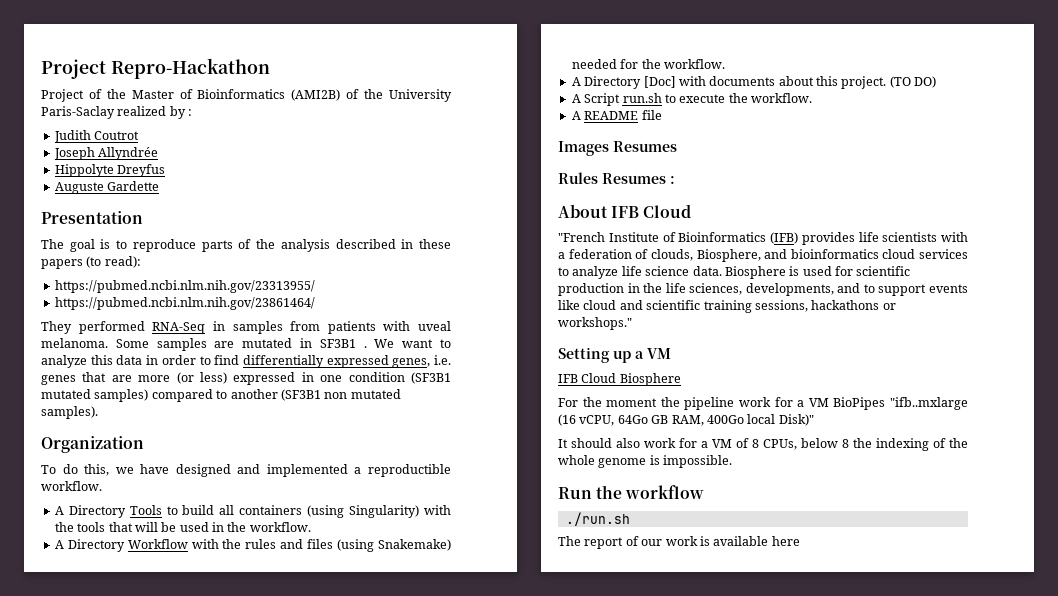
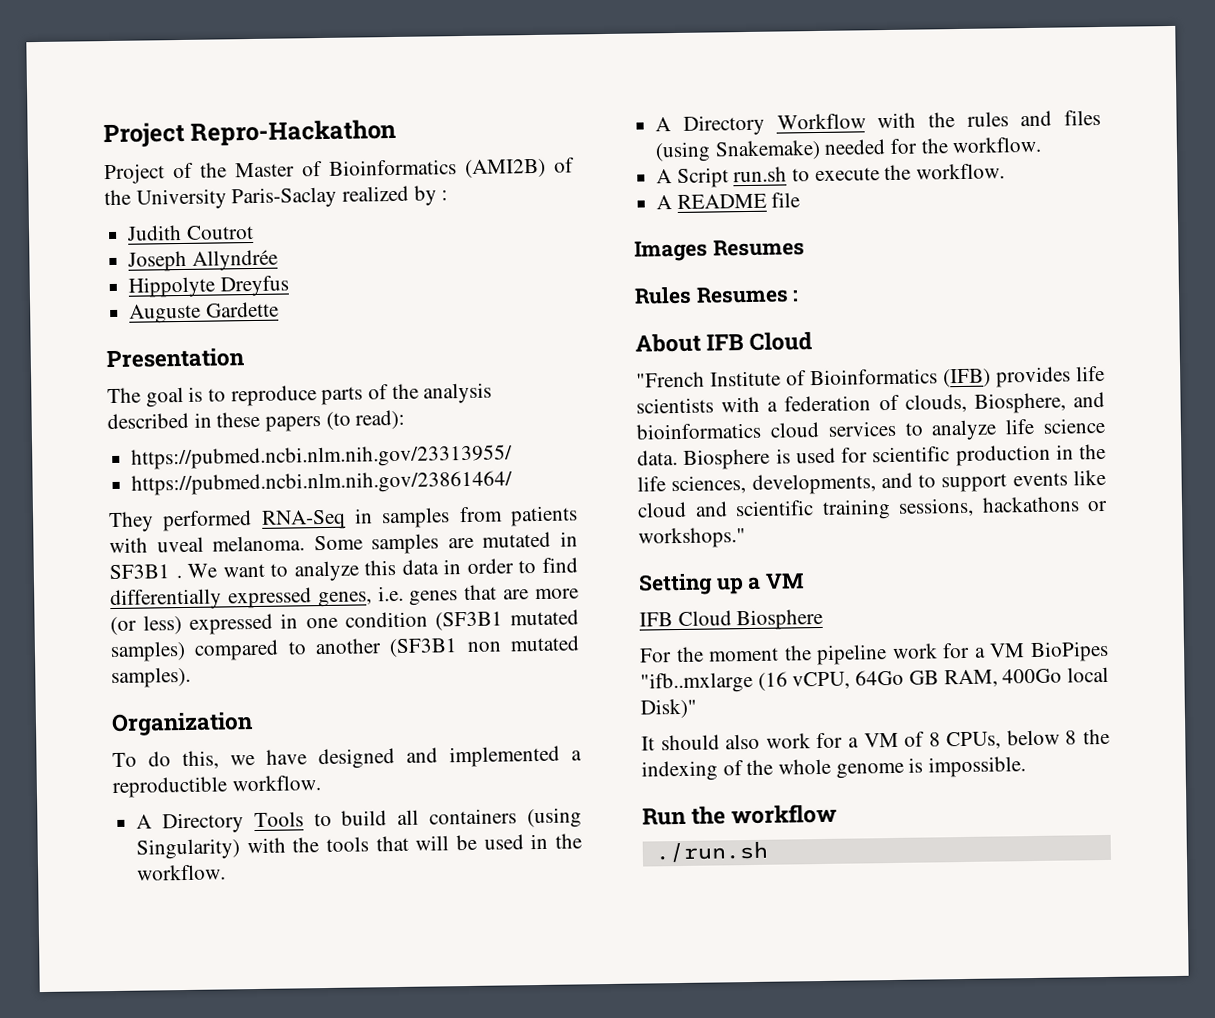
- A Directory [Doc] with documents about this project. (TO DO)
- The report of our work is available here

